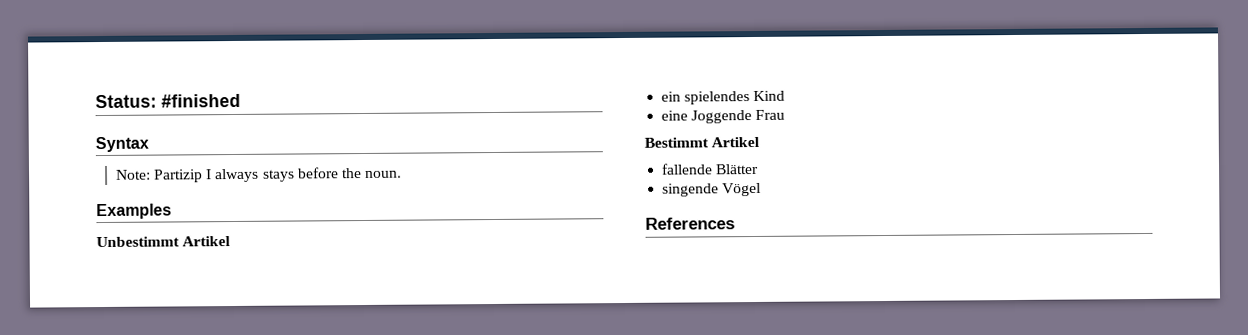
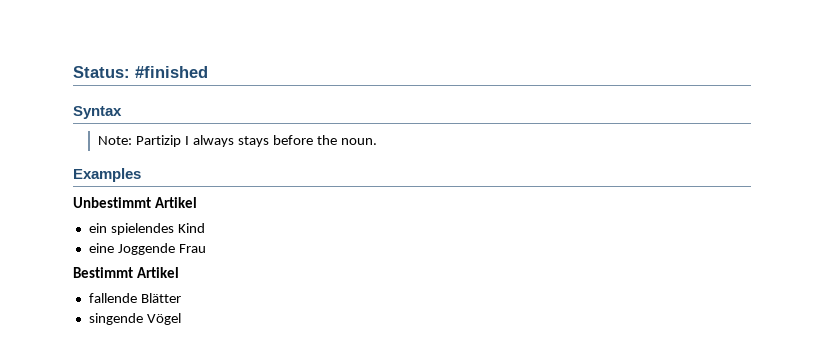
- References

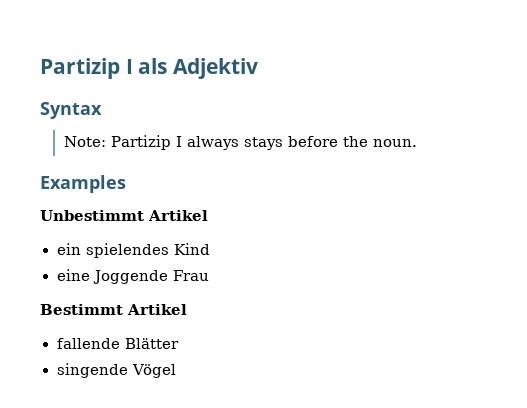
- Status: #finished
+ Partizip I als Adjektiv

